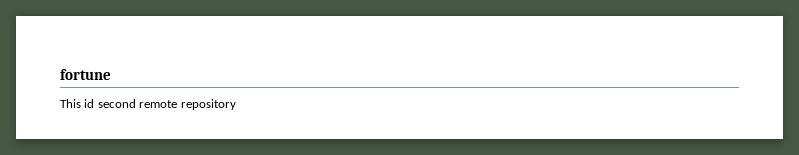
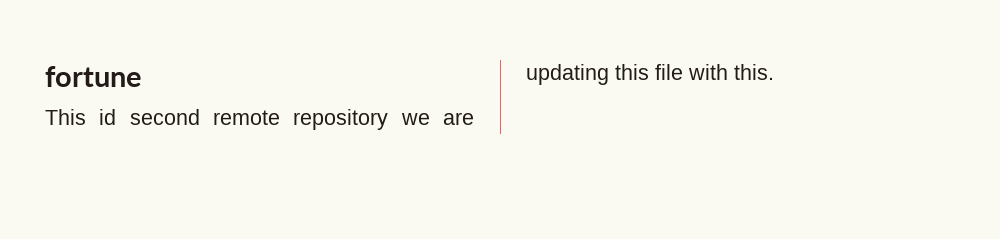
- This id second remote repository
+ This id second remote repository we are updating this file with this.

